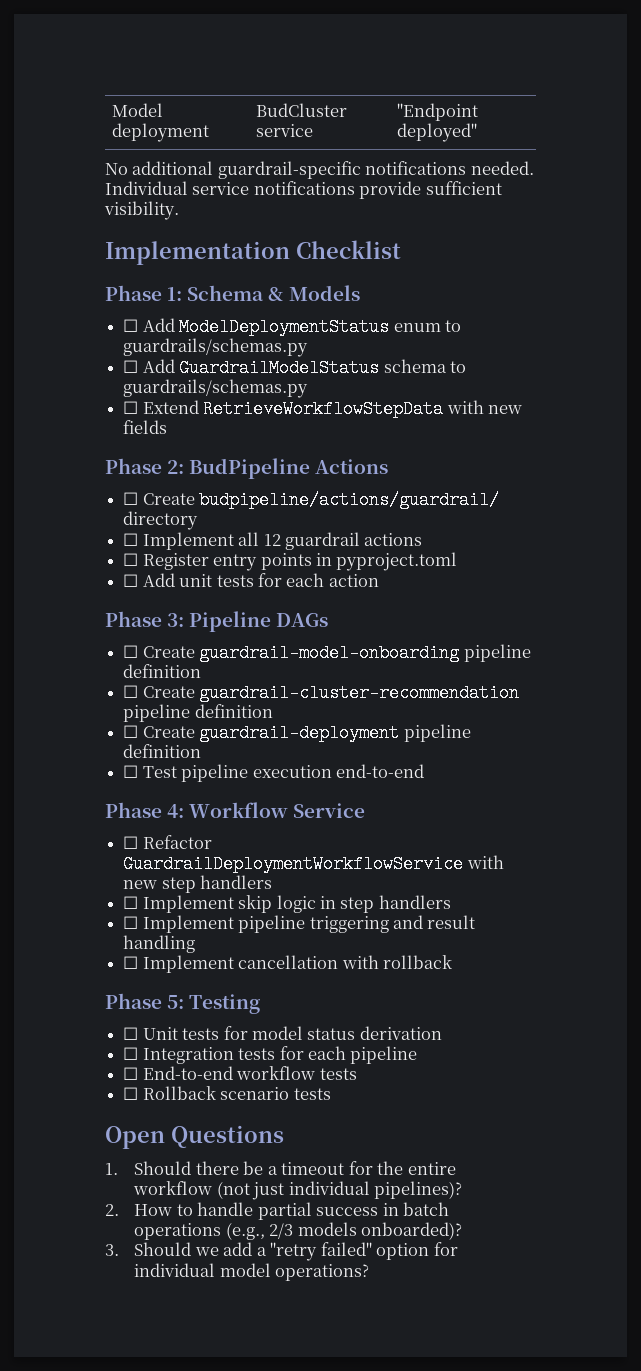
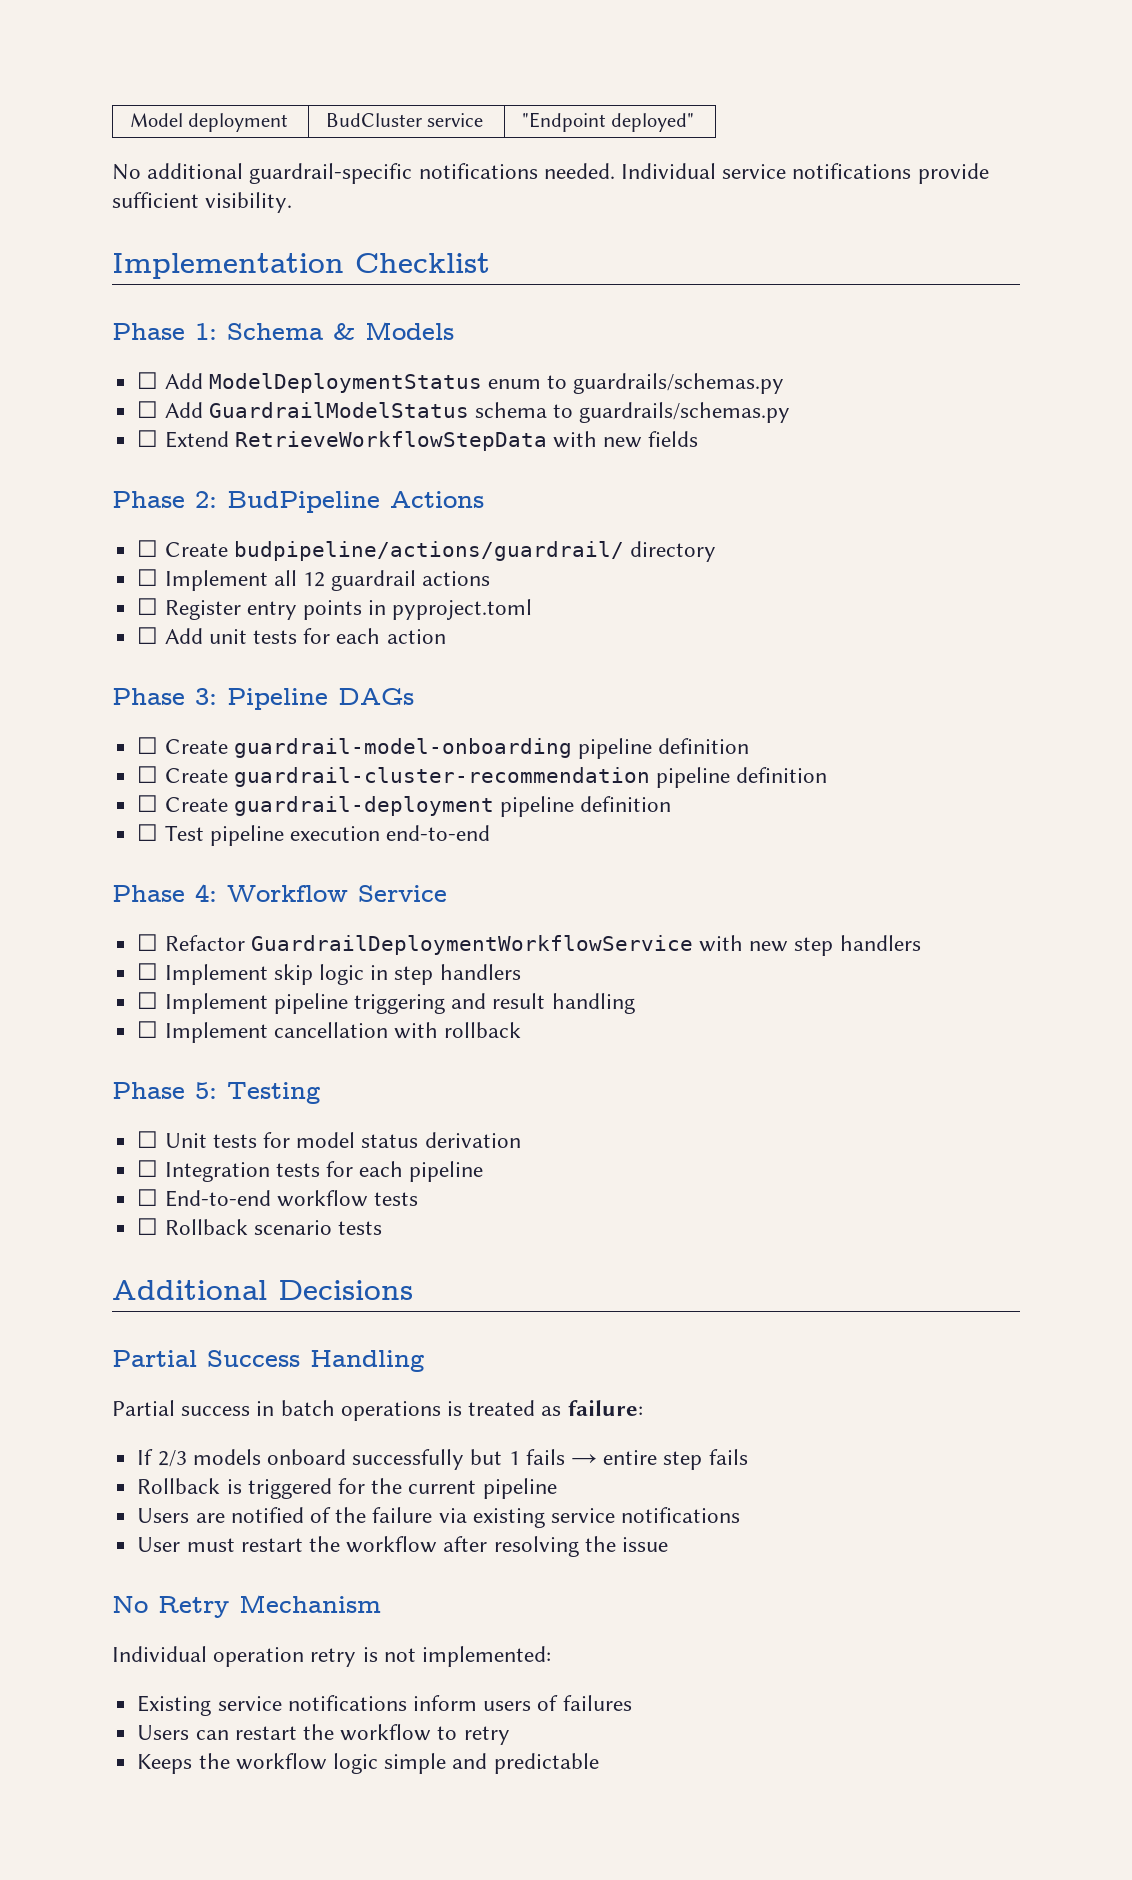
- Open Questions
- 1. Should there be a timeout for the entire workflow (not just individual pipelines)?
- 2. How to handle partial success in batch operations (e.g., 2/3 models onboarded)?
- 3. Should we add a "retry failed" option for individual model operations?
+ Additional Decisions
+ Partial Success Handling
+ Partial success in batch operations is treated as failure:
+ If 2/3 models onboard successfully but 1 fails → entire step fails
+ Rollback is triggered for the current pipeline
+ Users are notified of the failure via existing service notifications
+ User must restart the workflow after resolving the issue
+ No Retry Mechanism
+ Individual operation retry is not implemented:
+ Existing service notifications inform users of failures
+ Users can restart the workflow to retry
+ Keeps the workflow logic simple and predictable

